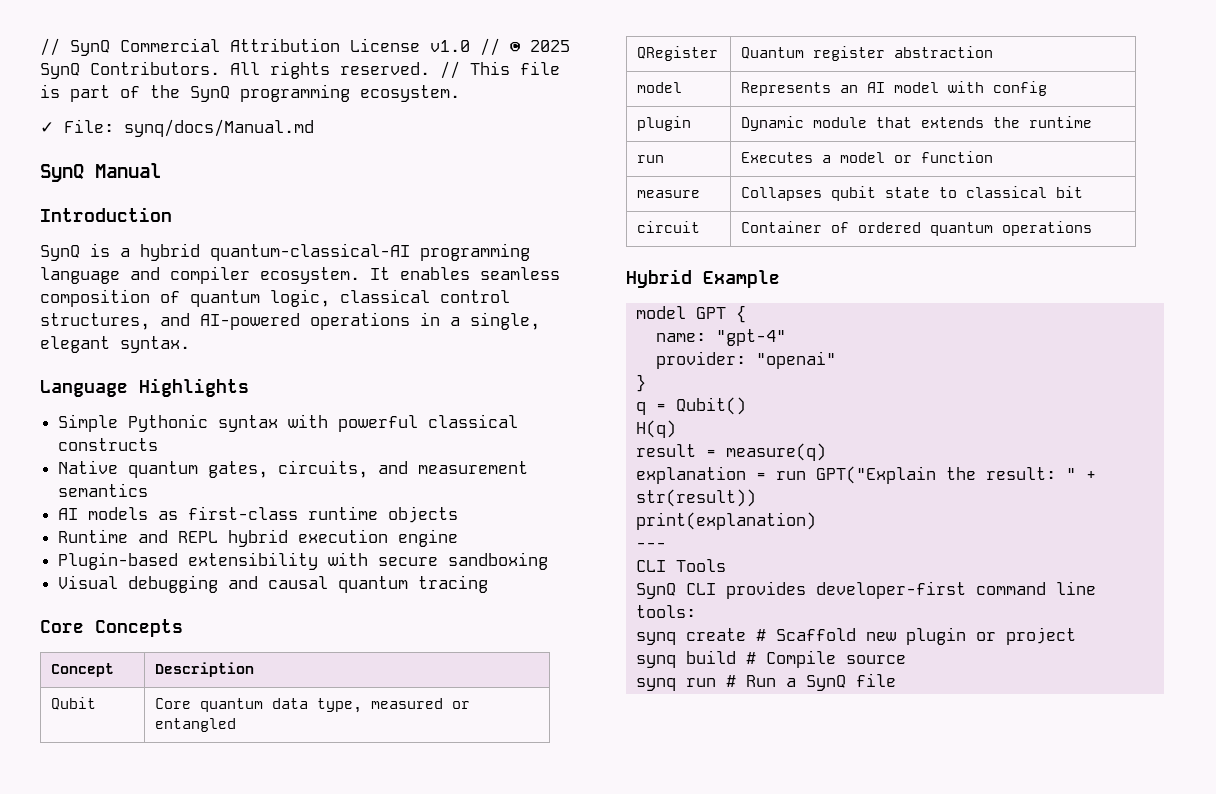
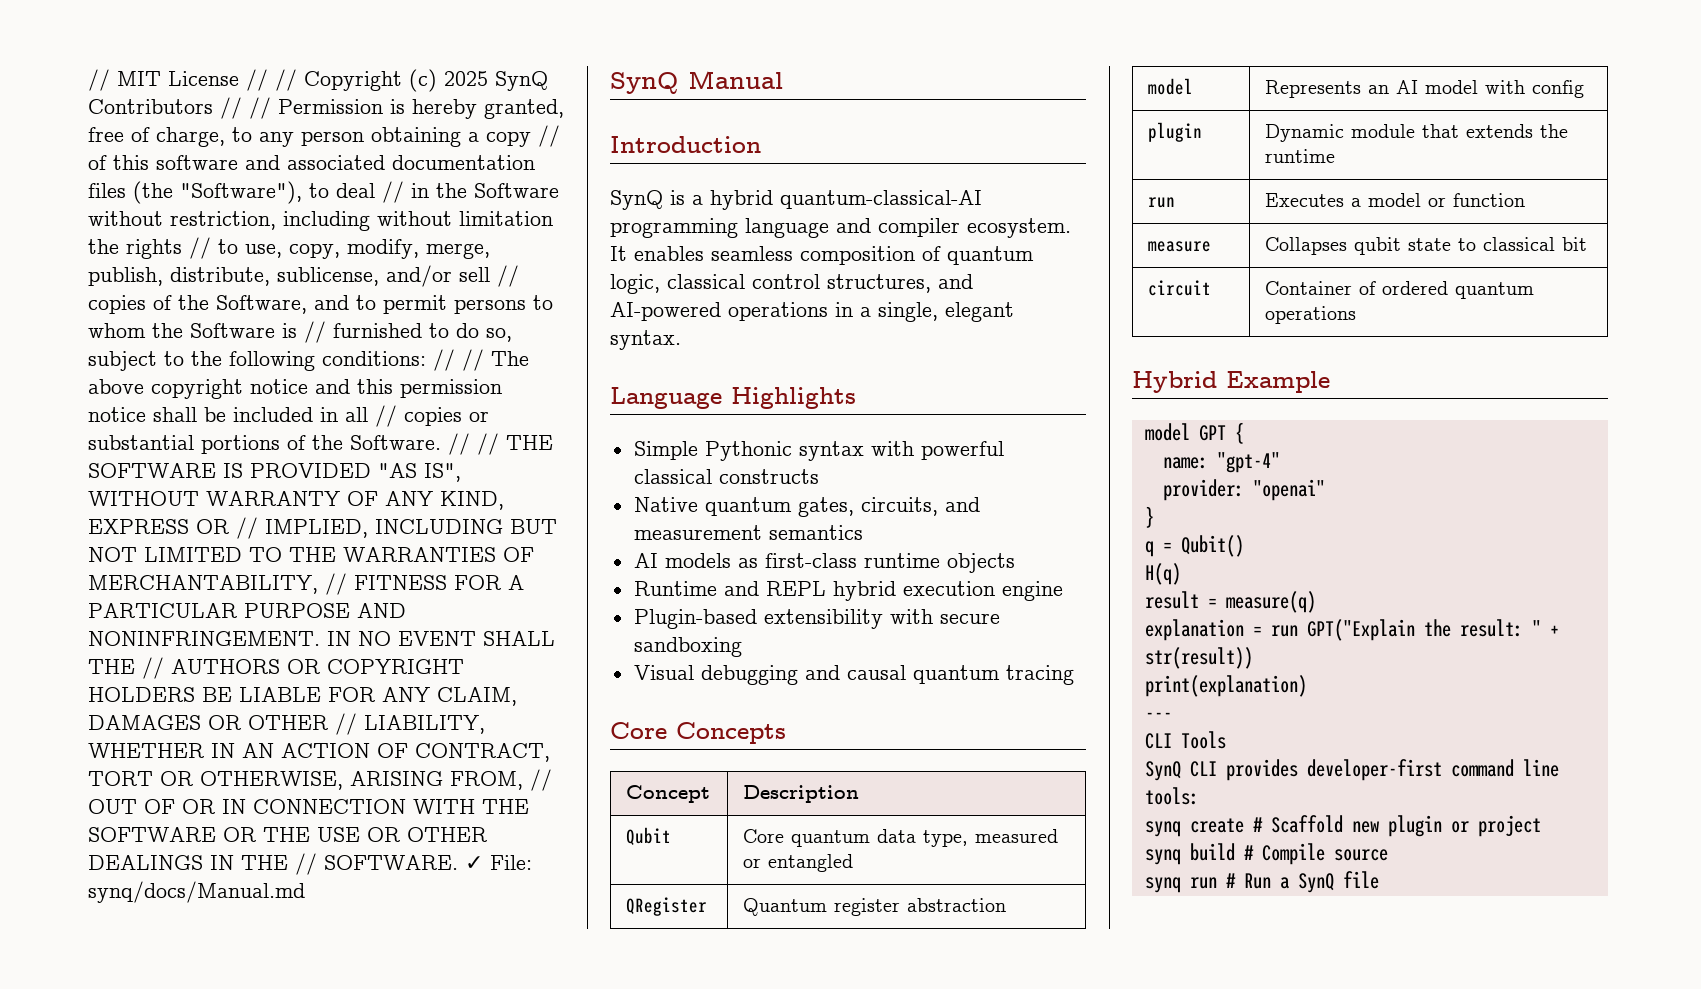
- // SynQ Commercial Attribution License v1.0 // © 2025 SynQ Contributors. All rights reserved. // This file is part of the SynQ programming ecosystem.
- ✓ File: synq/docs/Manual.md
+ // MIT License // // Copyright (c) 2025 SynQ Contributors // // Permission is hereby granted, free of charge, to any person obtaining a copy // of this software and associated documentation files (the "Software"), to deal // in the Software without restriction, including without limitation the rights // to use, copy, modify, merge, publish, distribute, sublicense, and/or sell // copies of the Software, and to permit persons to whom the Software is // furnished to do so, subject to the following conditions: // // The above copyright notice and this permission notice shall be included in all // copies or substantial portions of the Software. // // THE SOFTWARE IS PROVIDED "AS IS", WITHOUT WARRANTY OF ANY KIND, EXPRESS OR // IMPLIED, INCLUDING BUT NOT LIMITED TO THE WARRANTIES OF MERCHANTABILITY, // FITNESS FOR A PARTICULAR PURPOSE AND NONINFRINGEMENT. IN NO EVENT SHALL THE // AUTHORS OR COPYRIGHT HOLDERS BE LIABLE FOR ANY CLAIM, DAMAGES OR OTHER // LIABILITY, WHETHER IN AN ACTION OF CONTRACT, TORT OR OTHERWISE, ARISING FROM, // OUT OF OR IN CONNECTION WITH THE SOFTWARE OR THE USE OR OTHER DEALINGS IN THE // SOFTWARE. ✓ File: synq/docs/Manual.md

